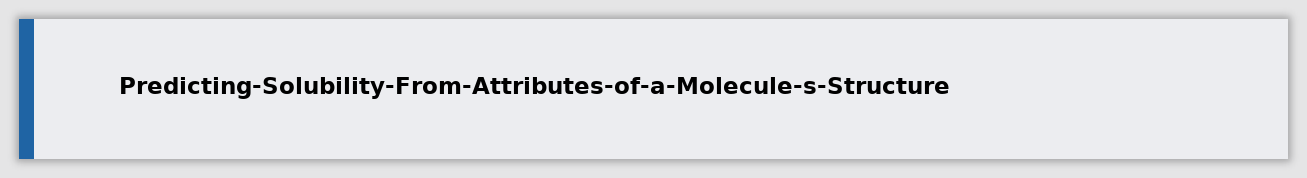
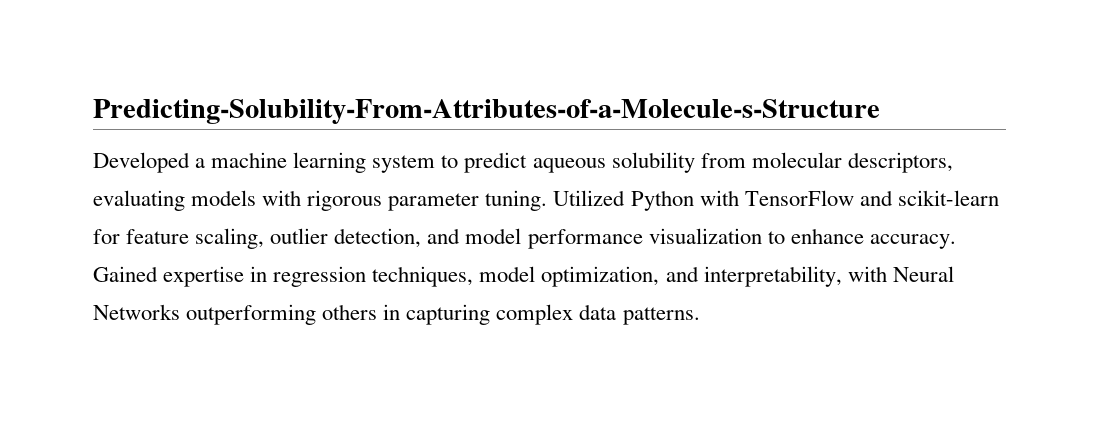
+ Developed a machine learning system to predict aqueous solubility from molecular descriptors, evaluating models with rigorous parameter tuning. Utilized Python with TensorFlow and scikit-learn for feature scaling, outlier detection, and model performance visualization to enhance accuracy. Gained expertise in regression techniques, model optimization, and interpretability, with Neural Networks outperforming others in capturing complex data patterns.

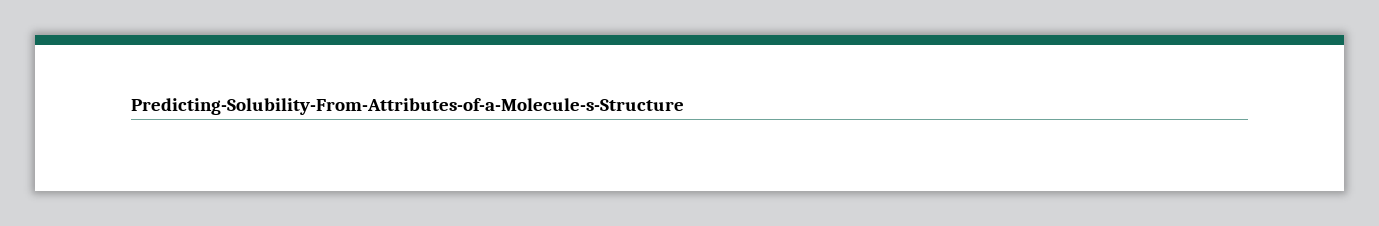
- Developed a machine learning system to predict aqueous solubility from molecular descriptors, evaluating models with rigorous parameter tuning. Utilized Python with TensorFlow and scikit-learn for feature scaling, outlier detection, and model performance visualization to enhance accuracy. Gained expertise in regression techniques, model optimization, and interpretability, with Neural Networks outperforming others in capturing complex data patterns.

